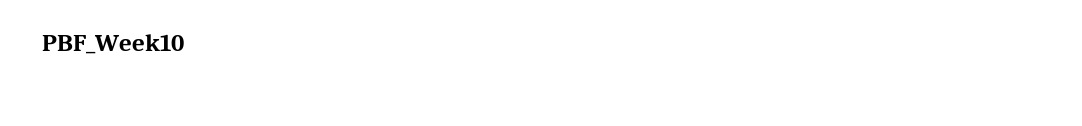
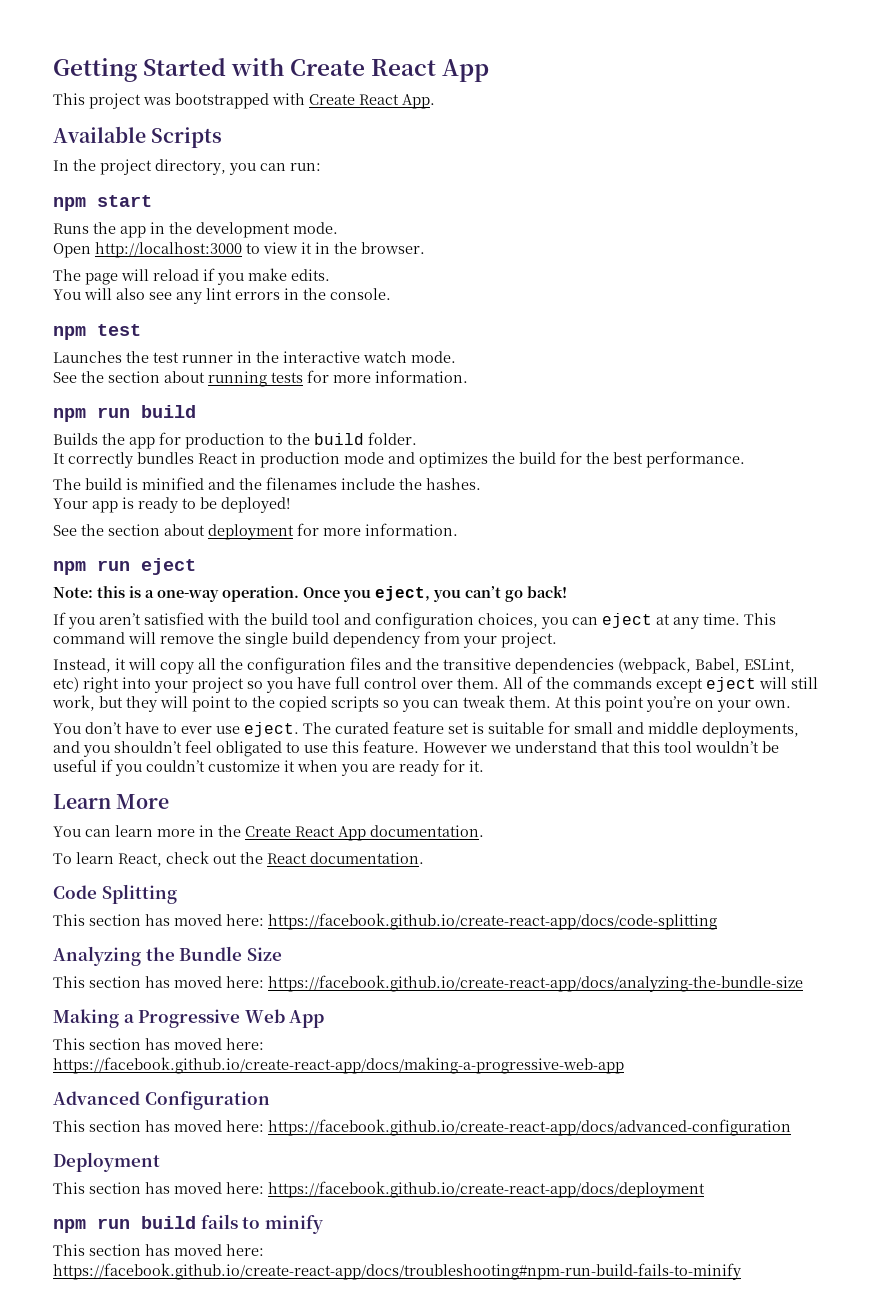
- PBF_Week10
+ Getting Started with Create React App
+ This project was bootstrapped with Create React App.
+ Available Scripts
+ In the project directory, you can run:
+ npm start
+ Runs the app in the development mode.
+ Open http://localhost:3000 to view it in the browser.
+ The page will reload if you make edits.
+ You will also see any lint errors in the console.
+ npm test
+ Launches the test runner in the interactive watch mode.
+ See the section about running tests for more information.
+ npm run build
+ Builds the app for production to the build folder.
+ It correctly bundles React in production mode and optimizes the build for the best performance.
+ The build is minified and the filenames include the hashes.
+ Your app is ready to be deployed!
+ See the section about deployment for more information.
+ npm run eject
+ Note: this is a one-way operation. Once you eject, you can’t go back!
+ If you aren’t satisfied with the build tool and configuration choices, you can eject at any time. This command will remove the single build dependency from your project.
+ Instead, it will copy all the configuration files and the transitive dependencies (webpack, Babel, ESLint, etc) right into your project so you have full control over them. All of the commands except eject will still work, but they will point to the copied scripts so you can tweak them. At this point you’re on your own.
+ You don’t have to ever use eject. The curated feature set is suitable for small and middle deployments, and you shouldn’t feel obligated to use this feature. However we understand that this tool wouldn’t be useful if you couldn’t customize it when you are ready for it.
+ Learn More
+ You can learn more in the Create React App documentation.
+ To learn React, check out the React documentation.
+ Code Splitting
+ This section has moved here: https://facebook.github.io/create-react-app/docs/code-splitting
+ Analyzing the Bundle Size
+ This section has moved here: https://facebook.github.io/create-react-app/docs/analyzing-the-bundle-size
+ Making a Progressive Web App
+ This section has moved here: https://facebook.github.io/create-react-app/docs/making-a-progressive-web-app
+ Advanced Configuration
+ This section has moved here: https://facebook.github.io/create-react-app/docs/advanced-configuration
+ Deployment
+ This section has moved here: https://facebook.github.io/create-react-app/docs/deployment
+ npm run build fails to minify
+ This section has moved here: https://facebook.github.io/create-react-app/docs/troubleshooting#npm-run-build-fails-to-minify

